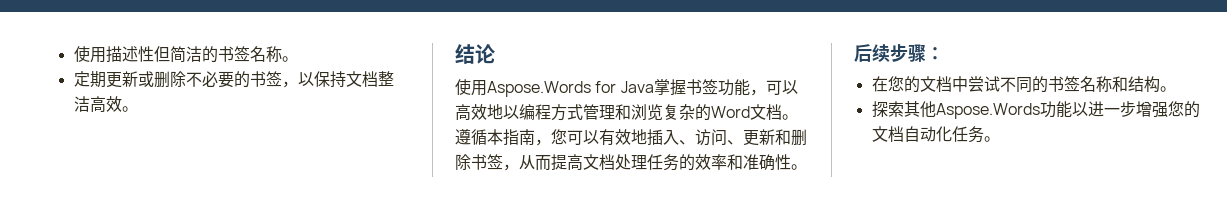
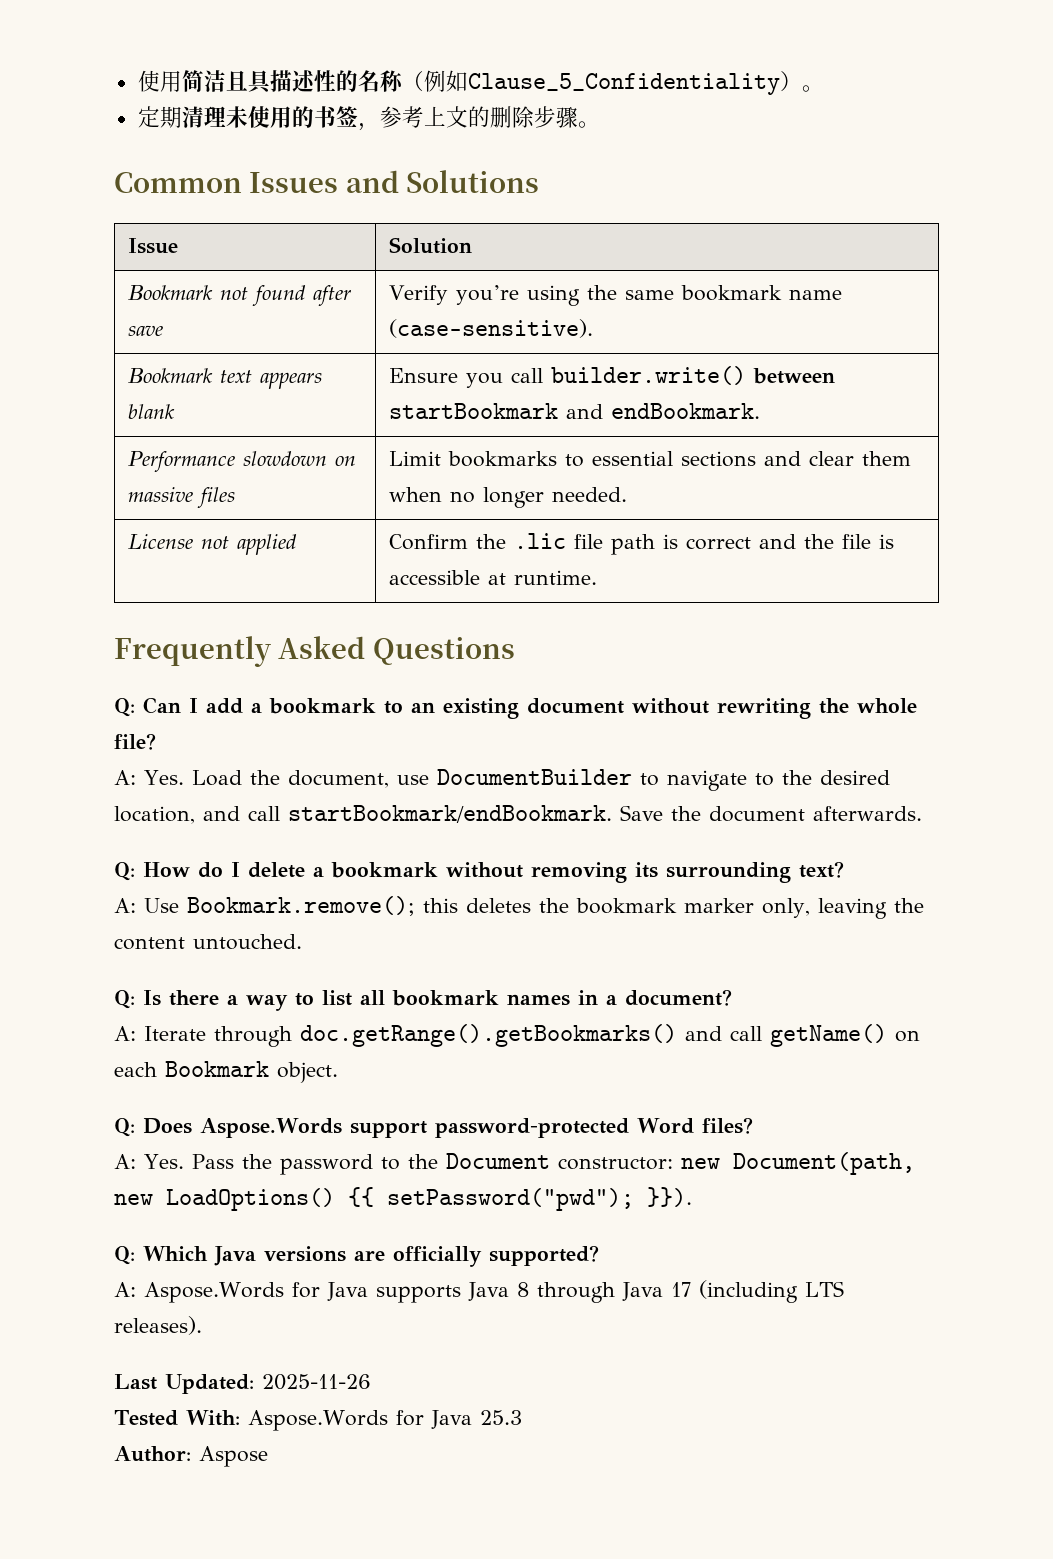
- 使用描述性但简洁的书签名称。
- 定期更新或删除不必要的书签，以保持文档整洁高效。
- 结论
- 使用Aspose.Words for Java掌握书签功能，可以高效地以编程方式管理和浏览复杂的Word文档。遵循本指南，您可以有效地插入、访问、更新和删除书签，从而提高文档处理任务的效率和准确性。
- 后续步骤：
- 在您的文档中尝试不同的书签名称和结构。
- 探索其他Aspose.Words功能以进一步增强您的文档自动化任务。
+ 使用简洁且具描述性的名称（例如Clause_5_Confidentiality）。
+ 定期清理未使用的书签，参考上文的删除步骤。
+ Common Issues and Solutions
+ Issue | Solution
+ Bookmark not found after save | Verify you’re using the same bookmark name (case‑sensitive).
+ Bookmark text appears blank | Ensure you call builder.write() between startBookmark and endBookmark.
+ Performance slowdown on massive files | Limit bookmarks to essential sections and clear them when no longer needed.
+ License not applied | Confirm the .lic file path is correct and the file is accessible at runtime.
+ Frequently Asked Questions
+ Q: Can I add a bookmark to an existing document without rewriting the whole file?
+ A: Yes. Load the document, use DocumentBuilder to navigate to the desired location, and call startBookmark/endBookmark. Save the document afterwards.
+ Q: How do I delete a bookmark without removing its surrounding text?
+ A: Use Bookmark.remove(); this deletes the bookmark marker only, leaving the content untouched.
+ Q: Is there a way to list all bookmark names in a document?
+ A: Iterate through doc.getRange().getBookmarks() and call getName() on each Bookmark object.
+ Q: Does Aspose.Words support password‑protected Word files?
+ A: Yes. Pass the password to the Document constructor: new Document(path, new LoadOptions() {{ setPassword("pwd"); }}).
+ Q: Which Java versions are officially supported?
+ A: Aspose.Words for Java supports Java 8 through Java 17 (including LTS releases).
+ Last Updated: 2025-11-26
+ Tested With: Aspose.Words for Java 25.3
+ Author: Aspose

